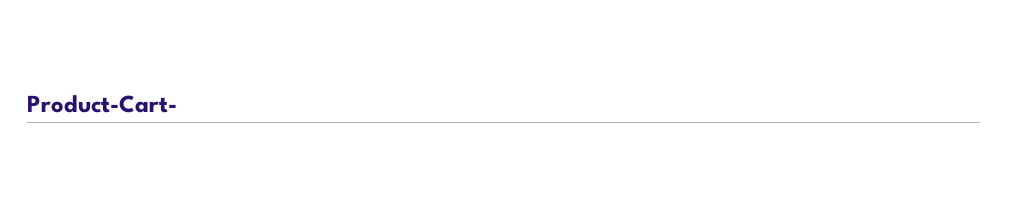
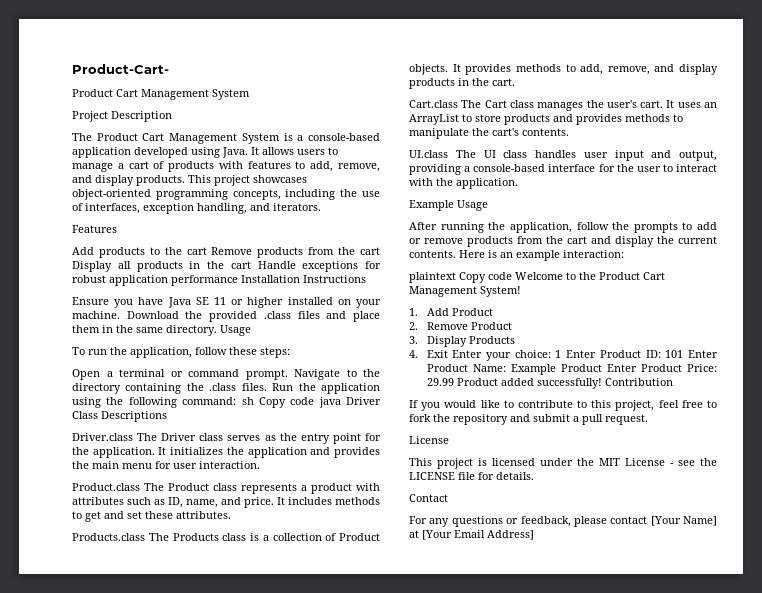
  Product-Cart-
+ Product Cart Management System
+ Project Description
+ The Product Cart Management System is a console-based application developed using Java. It allows users to manage a cart of products with features to add, remove, and display products. This project showcases object-oriented programming concepts, including the use of interfaces, exception handling, and iterators.
+ Features
+ Add products to the cart Remove products from the cart Display all products in the cart Handle exceptions for robust application performance Installation Instructions
+ Ensure you have Java SE 11 or higher installed on your machine. Download the provided .class files and place them in the same directory. Usage
+ To run the application, follow these steps:
+ Open a terminal or command prompt. Navigate to the directory containing the .class files. Run the application using the following command: sh Copy code java Driver Class Descriptions
+ Driver.class The Driver class serves as the entry point for the application. It initializes the application and provides the main menu for user interaction.
+ Product.class The Product class represents a product with attributes such as ID, name, and price. It includes methods to get and set these attributes.
+ Products.class The Products class is a collection of Product objects. It provides methods to add, remove, and display products in the cart.
+ Cart.class The Cart class manages the user's cart. It uses an ArrayList to store products and provides methods to manipulate the cart's contents.
+ UI.class The UI class handles user input and output, providing a console-based interface for the user to interact with the application.
+ Example Usage
+ After running the application, follow the prompts to add or remove products from the cart and display the current contents. Here is an example interaction:
+ plaintext Copy code Welcome to the Product Cart Management System!
+ 1. Add Product
+ 2. Remove Product
+ 3. Display Products
+ 4. Exit Enter your choice: 1 Enter Product ID: 101 Enter Product Name: Example Product Enter Product Price: 29.99 Product added successfully! Contribution
+ If you would like to contribute to this project, feel free to fork the repository and submit a pull request.
+ License
+ This project is licensed under the MIT License - see the LICENSE file for details.
+ Contact
+ For any questions or feedback, please contact [Your Name] at [Your Email Address]

